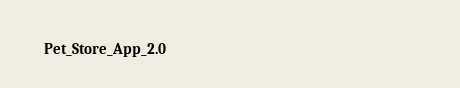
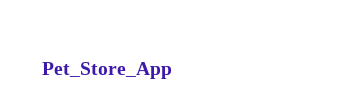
- Pet_Store_App_2.0
+ Pet_Store_App

